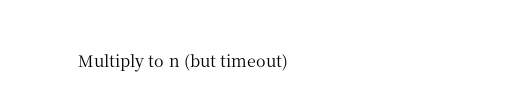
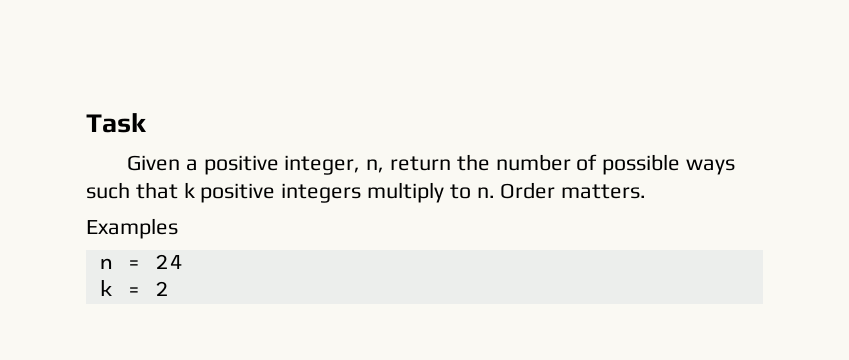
- Multiply to n (but timeout)
+ Task
+ Given a positive integer, n, return the number of possible ways such that k positive integers multiply to n. Order matters.
+ Examples
+ n = 24
+ k = 2

